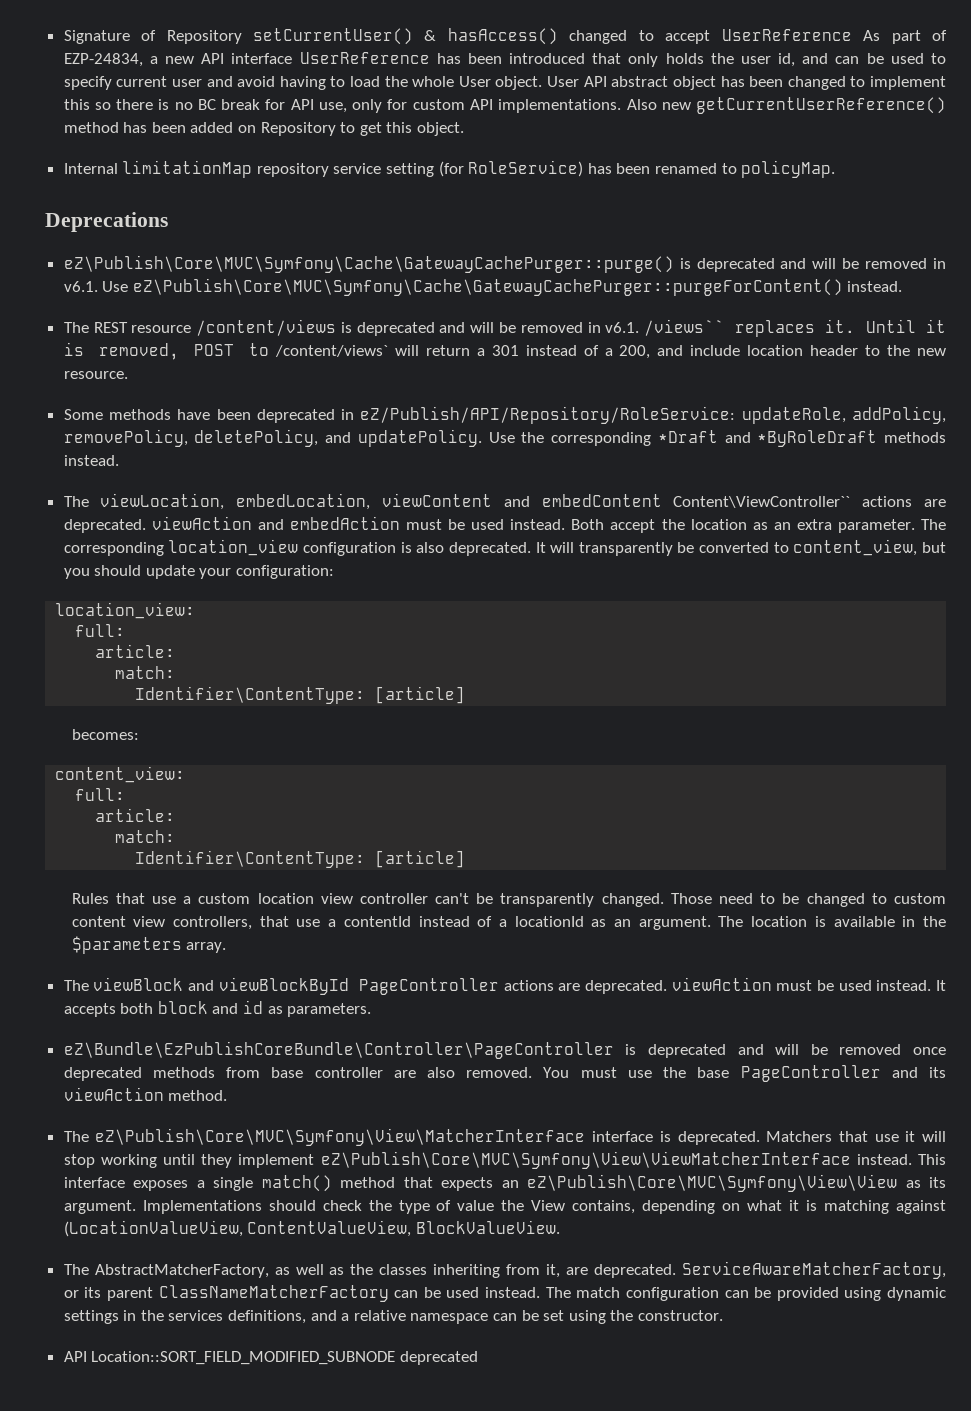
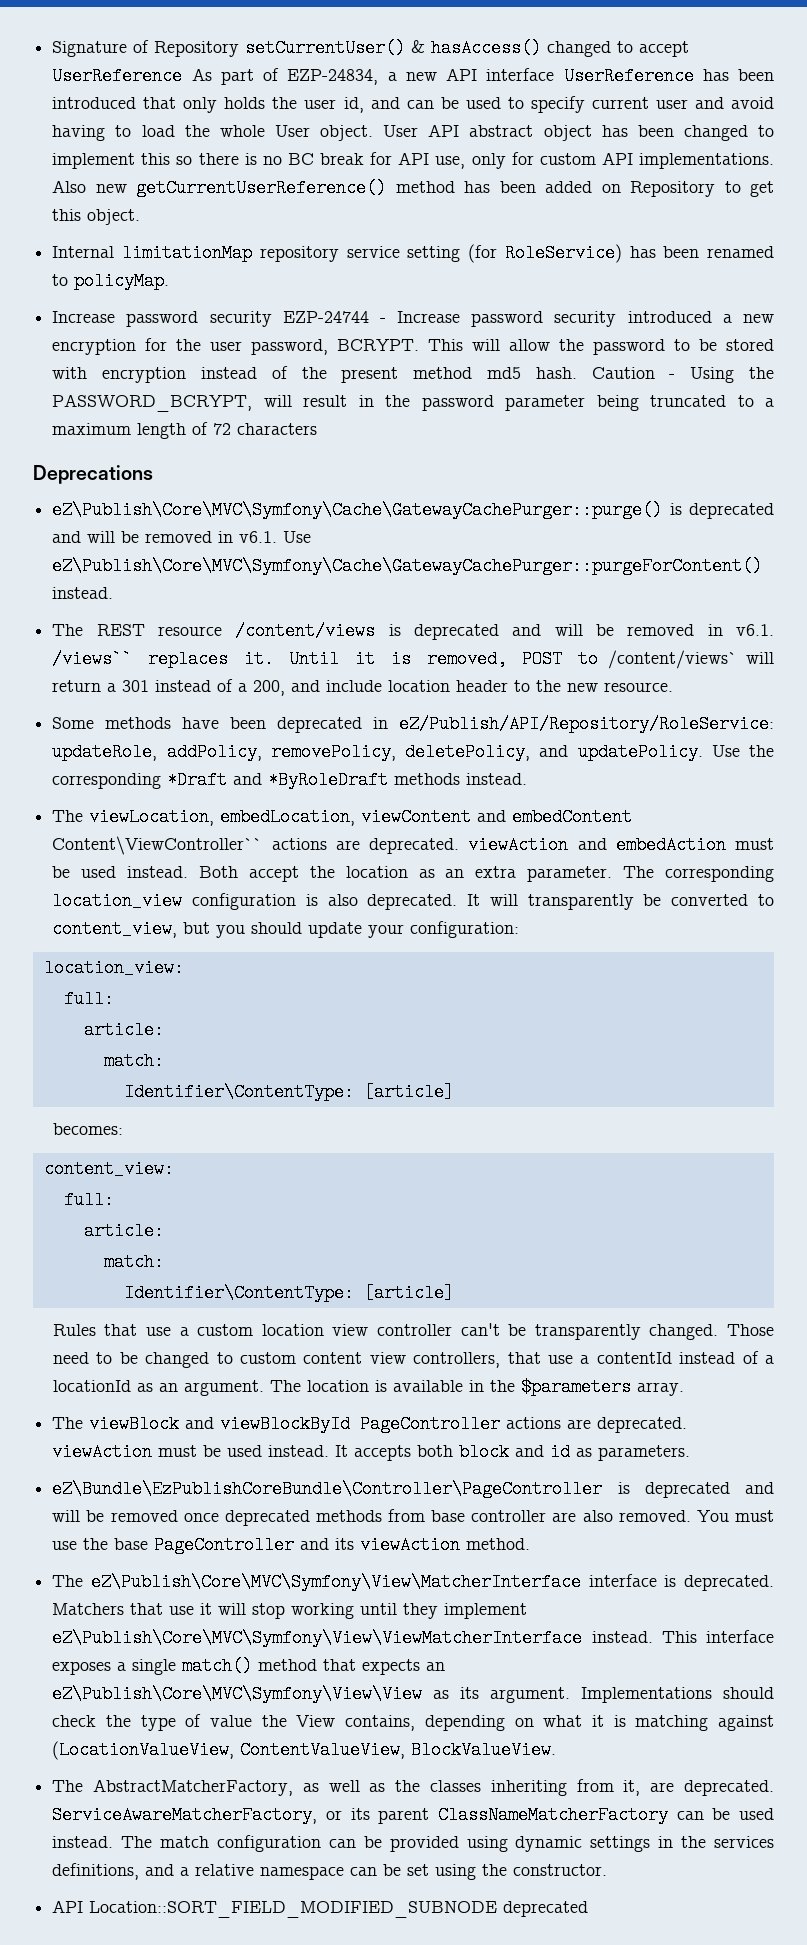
+ Increase password security EZP-24744 - Increase password security introduced a new encryption for the user password, BCRYPT. This will allow the password to be stored with encryption instead of the present method md5 hash. Caution - Using the PASSWORD_BCRYPT, will result in the password parameter being truncated to a maximum length of 72 characters

